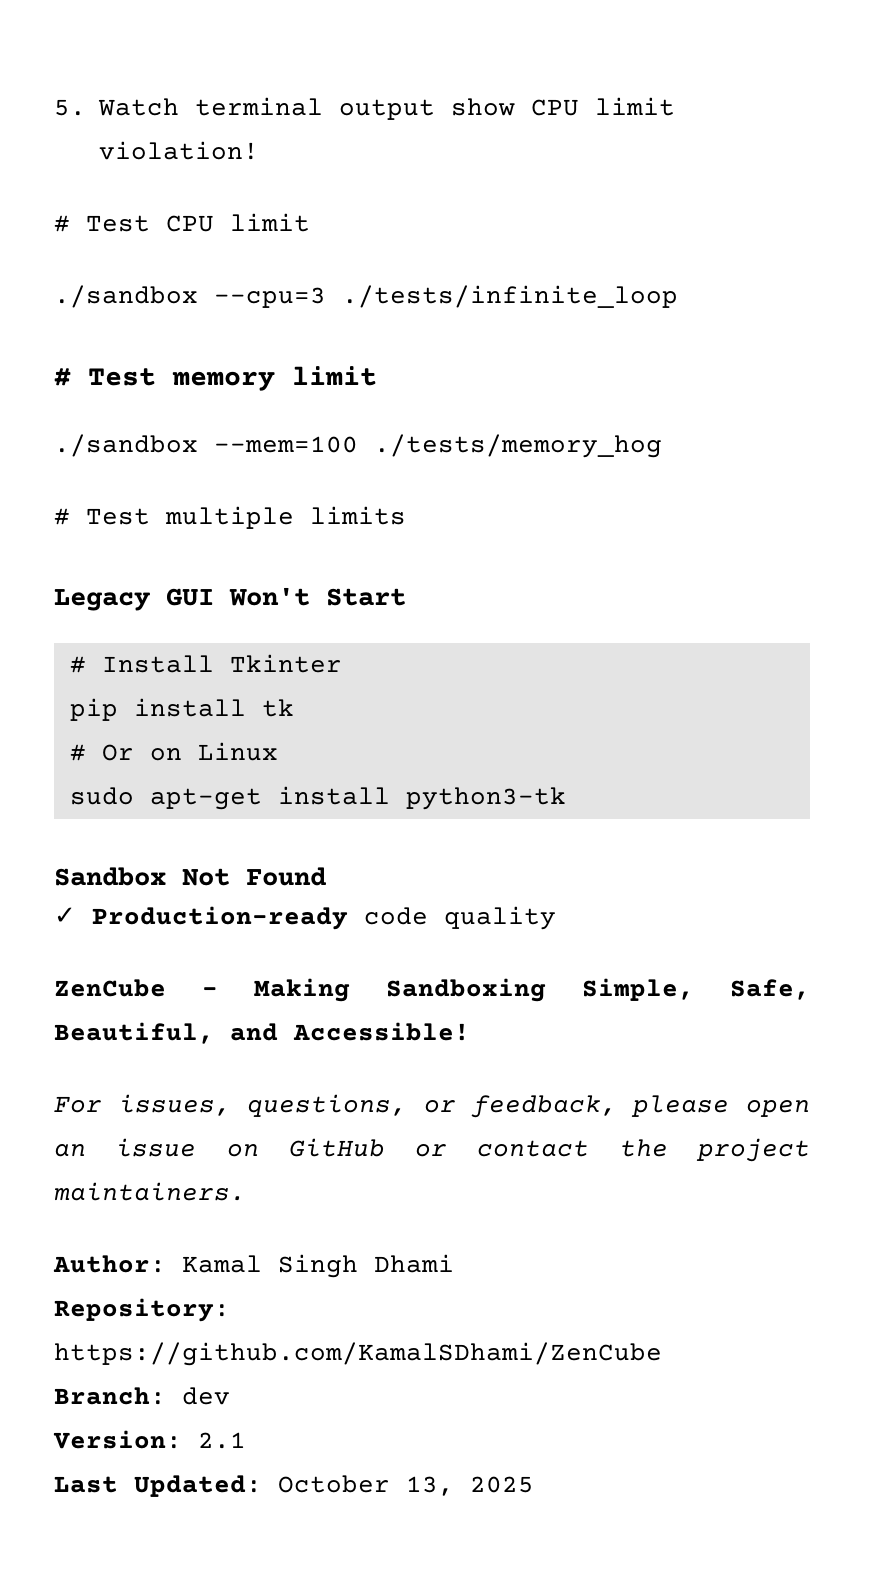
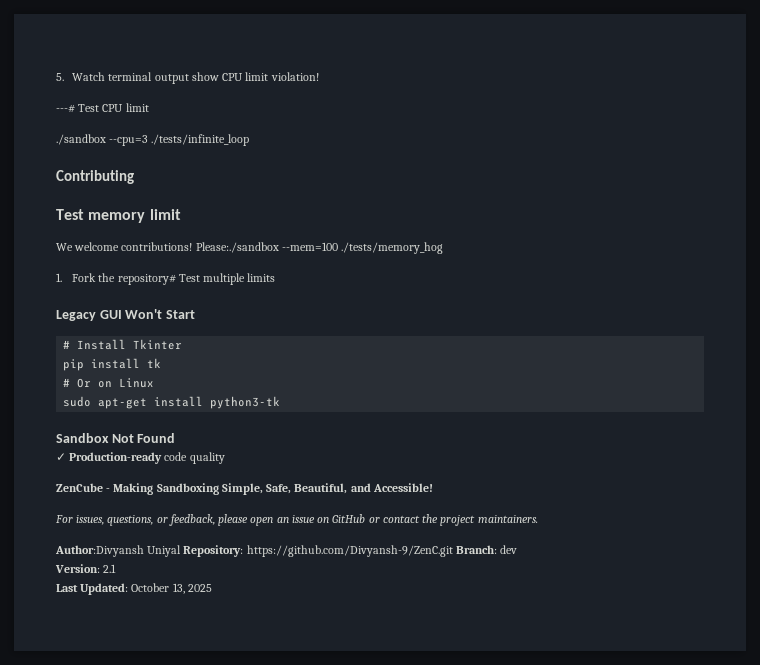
- # Test CPU limit
+ ---# Test CPU limit
- # Test memory limit
+ Contributing
+ Test memory limit
- ./sandbox --mem=100 ./tests/memory_hog
- # Test multiple limits
+ We welcome contributions! Please:./sandbox --mem=100 ./tests/memory_hog
+ 1. Fork the repository# Test multiple limits
- Author: Kamal Singh Dhami
- Repository: https://github.com/KamalSDhami/ZenCube
- Branch: dev
+ Author:Divyansh Uniyal Repository: https://github.com/Divyansh-9/ZenC.git Branch: dev

